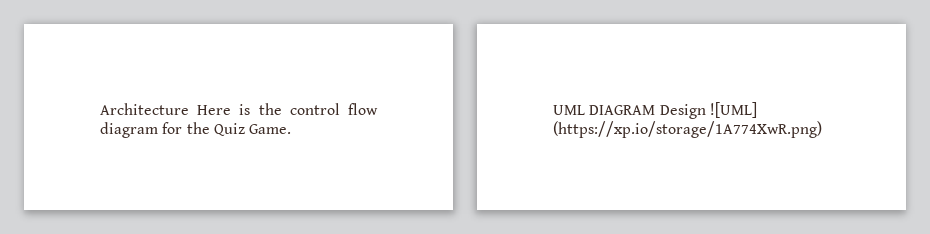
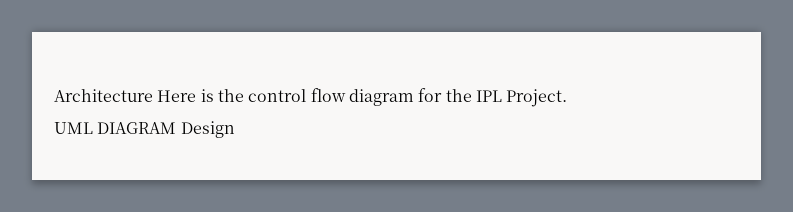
- Architecture Here is the control flow diagram for the Quiz Game.
+ Architecture Here is the control flow diagram for the IPL Project.
- UML DIAGRAM Design ![UML] (https://xp.io/storage/1A774XwR.png)
+ UML DIAGRAM Design

